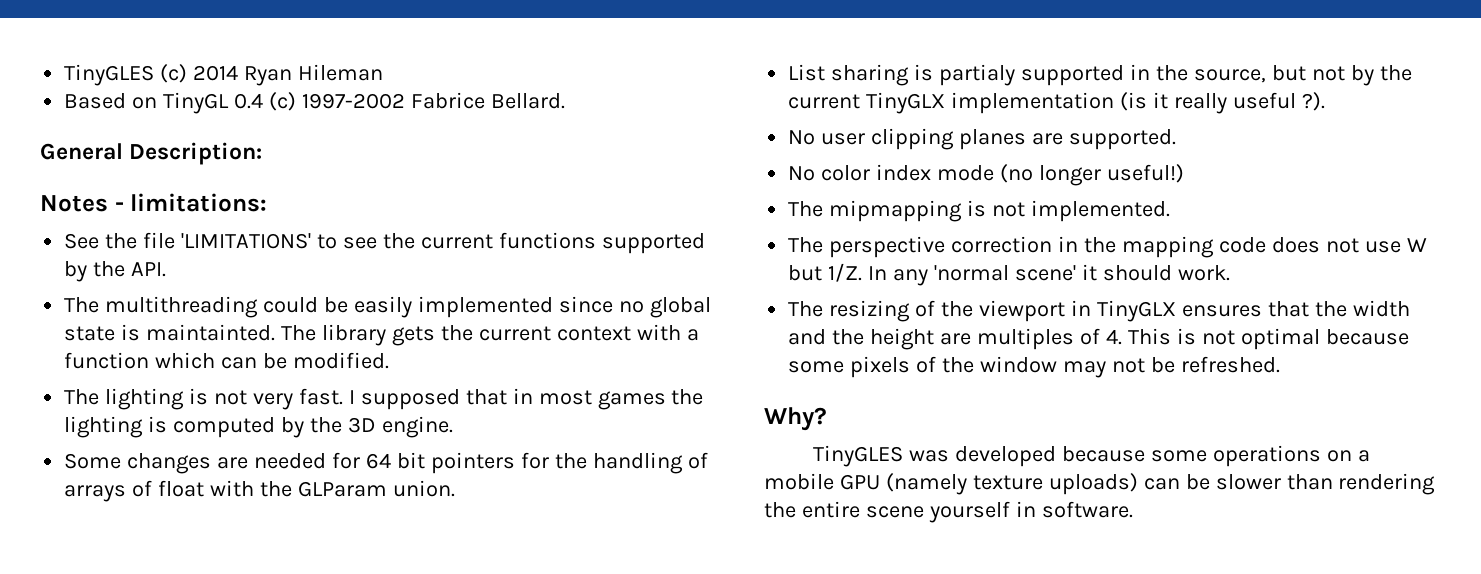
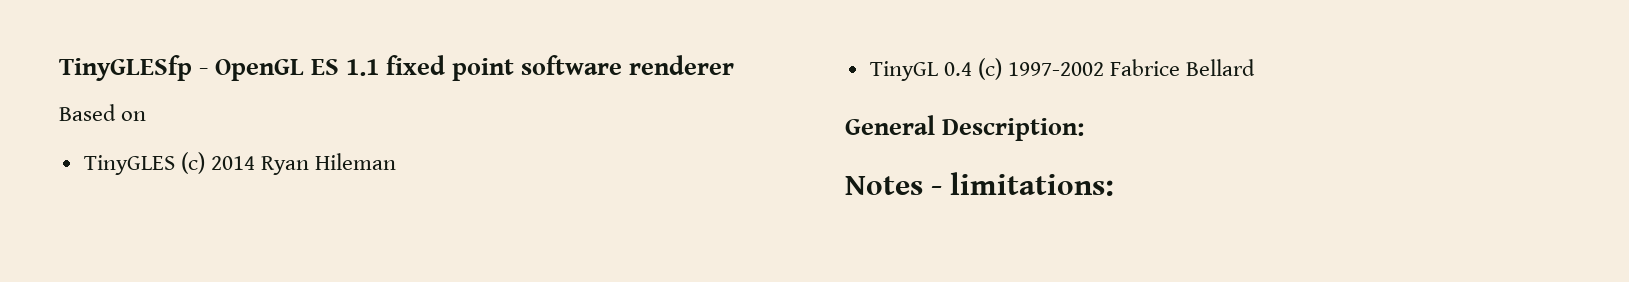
+ TinyGLESfp - OpenGL ES 1.1 fixed point software renderer
+ Based on
- Based on TinyGL 0.4 (c) 1997-2002 Fabrice Bellard.
+ TinyGL 0.4 (c) 1997-2002 Fabrice Bellard
- See the file 'LIMITATIONS' to see the current functions supported by the API.
- The multithreading could be easily implemented since no global state is maintainted. The library gets the current context with a function which can be modified.
- The lighting is not very fast. I supposed that in most games the lighting is computed by the 3D engine.
- Some changes are needed for 64 bit pointers for the handling of arrays of float with the GLParam union.
- List sharing is partialy supported in the source, but not by the current TinyGLX implementation (is it really useful ?).
- No user clipping planes are supported.
- No color index mode (no longer useful!)
- The mipmapping is not implemented.
- The perspective correction in the mapping code does not use W but 1/Z. In any 'normal scene' it should work.
- The resizing of the viewport in TinyGLX ensures that the width and the height are multiples of 4. This is not optimal because some pixels of the window may not be refreshed.
- Why?
- TinyGLES was developed because some operations on a mobile GPU (namely texture uploads) can be slower than rendering the entire scene yourself in software.

